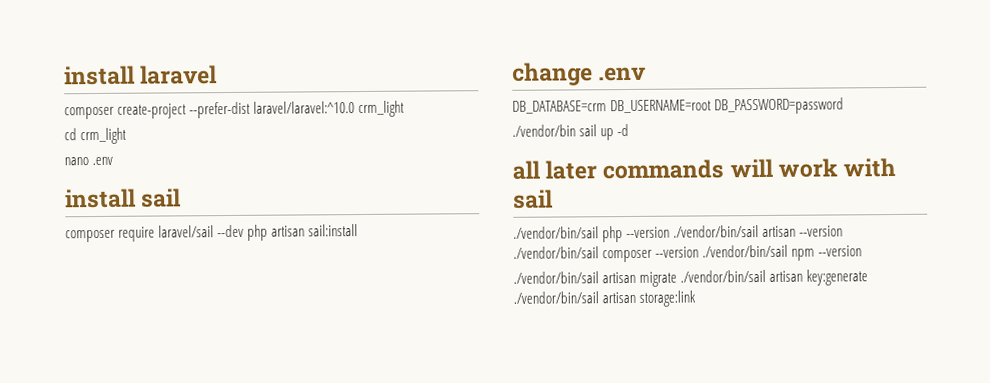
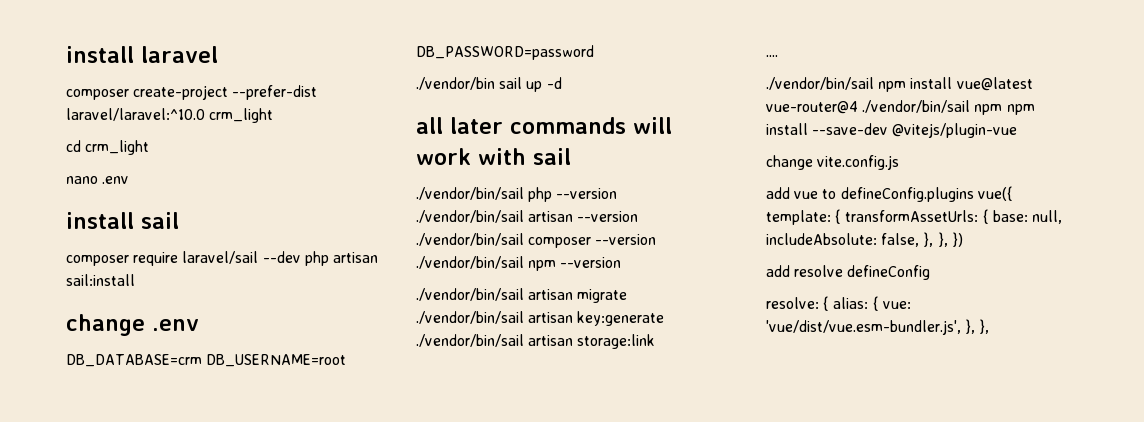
+ ....
+ ./vendor/bin/sail npm install vue@latest vue-router@4 ./vendor/bin/sail npm npm install --save-dev @vitejs/plugin-vue
+ change vite.config.js
+ add vue to defineConfig.plugins vue({ template: { transformAssetUrls: { base: null, includeAbsolute: false, }, }, })
+ add resolve defineConfig
+ resolve: { alias: { vue: 'vue/dist/vue.esm-bundler.js', }, },

